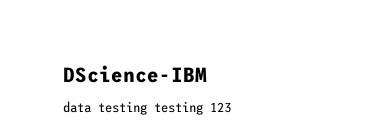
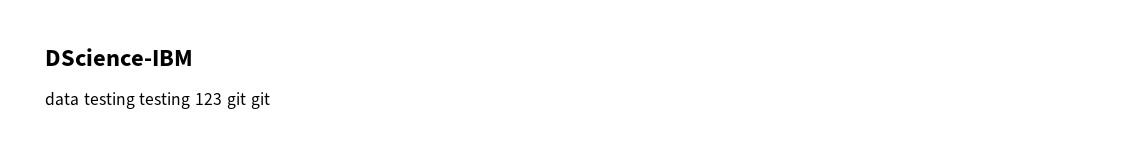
- data testing testing 123
+ data testing testing 123 git git

